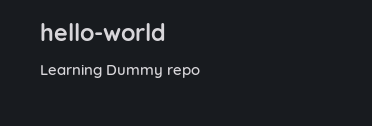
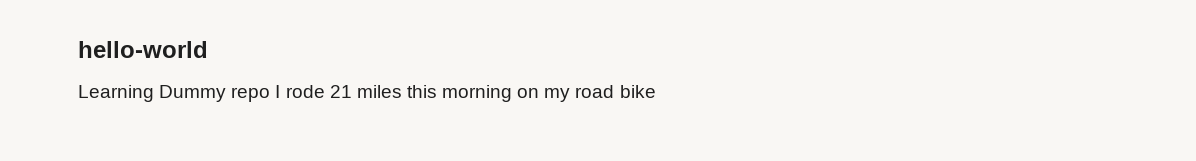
- Learning Dummy repo
+ Learning Dummy repo I rode 21 miles this morning on my road bike

